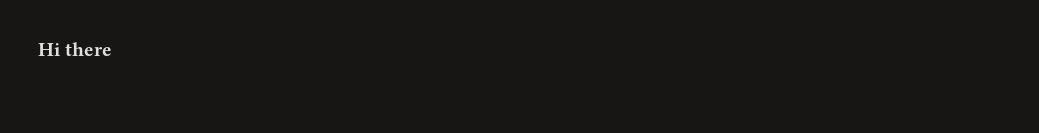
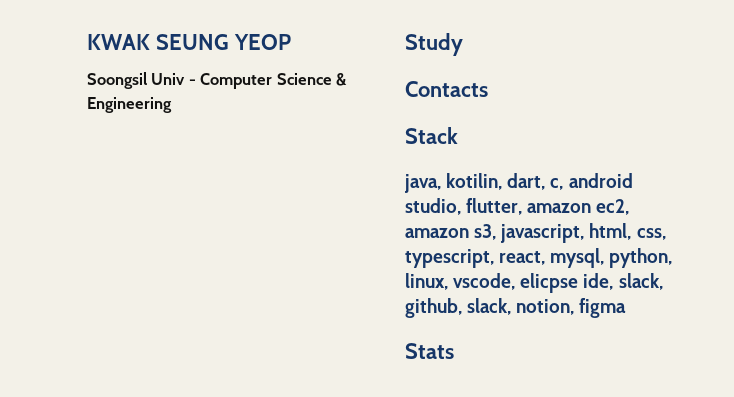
- Hi there
+ KWAK SEUNG YEOP
+ Soongsil Univ - Computer Science & Engineering
+ Study
+ Contacts
+ Stack
+ java, kotilin, dart, c, android studio, flutter, amazon ec2, amazon s3, javascript, html, css, typescript, react, mysql, python, linux, vscode, elicpse ide, slack, github, slack, notion, figma
+ Stats

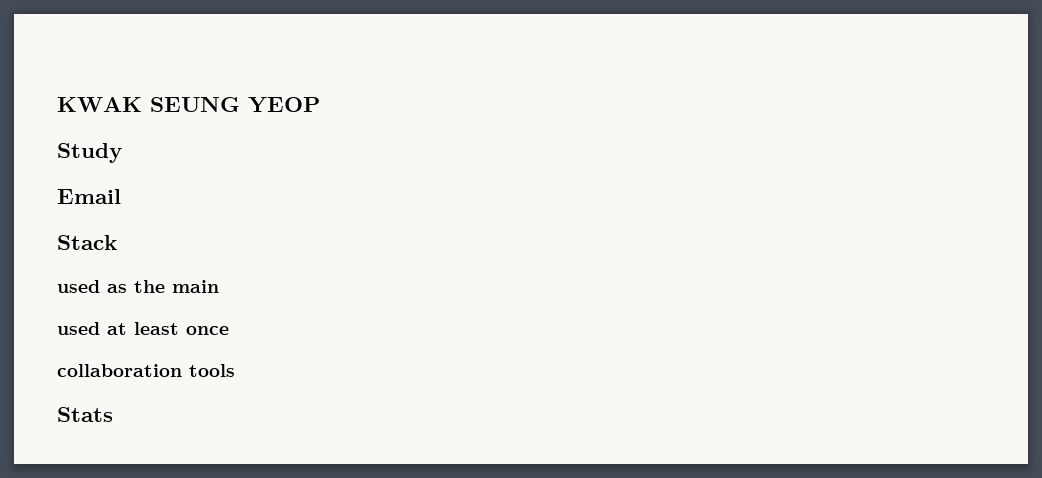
- Soongsil Univ - Computer Science & Engineering
- Contacts
+ Email
- java, kotilin, dart, c, android studio, flutter, amazon ec2, amazon s3, javascript, html, css, typescript, react, mysql, python, linux, vscode, elicpse ide, slack, github, slack, notion, figma
+ used as the main
+ used at least once
+ collaboration tools

